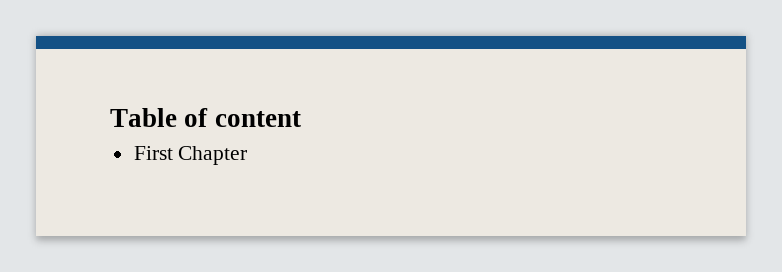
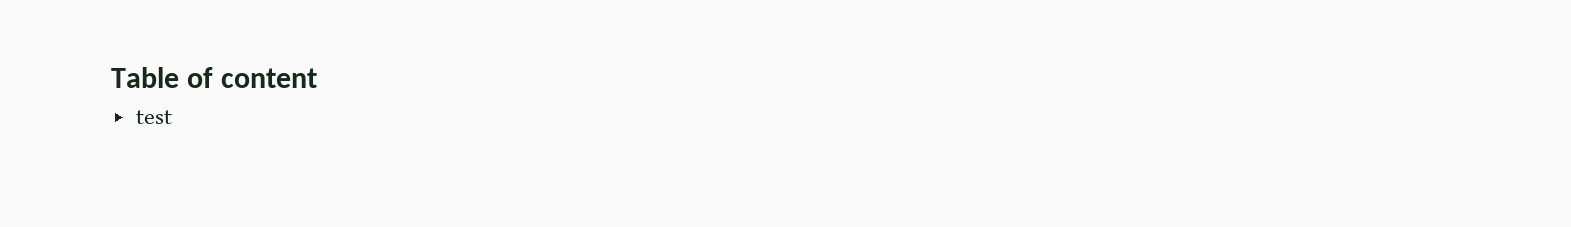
- First Chapter
+ test

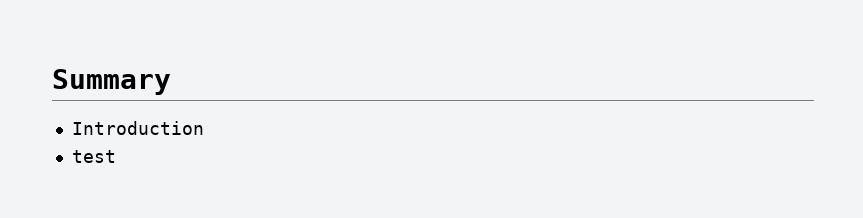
- Table of content
+ Summary
+ Introduction

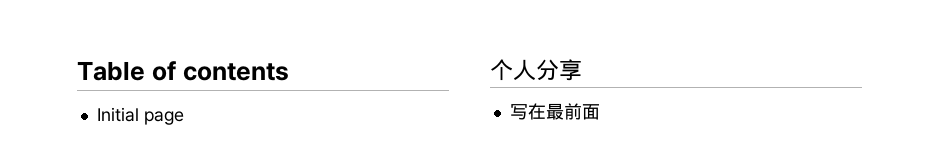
- Summary
- Introduction
- test
+ Table of contents
+ Initial page
+ 个人分享
+ 写在最前面

